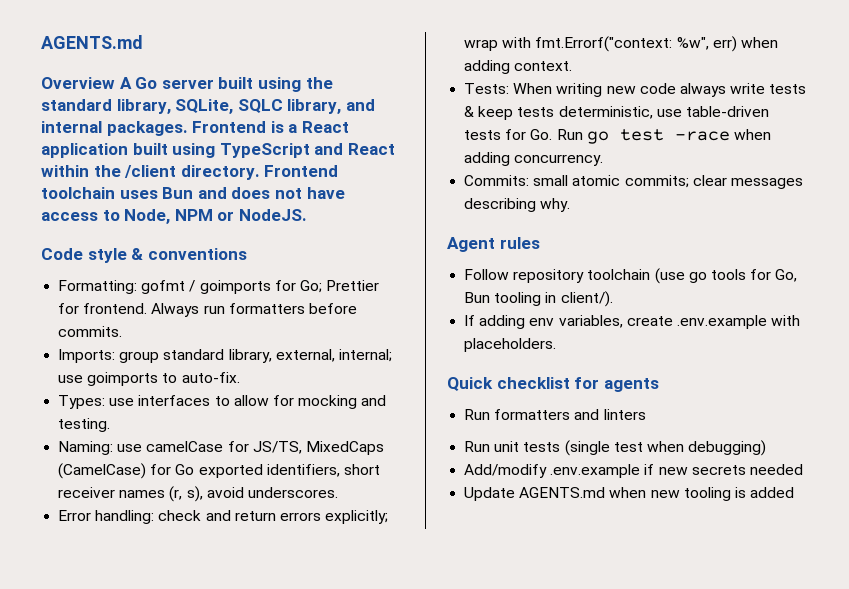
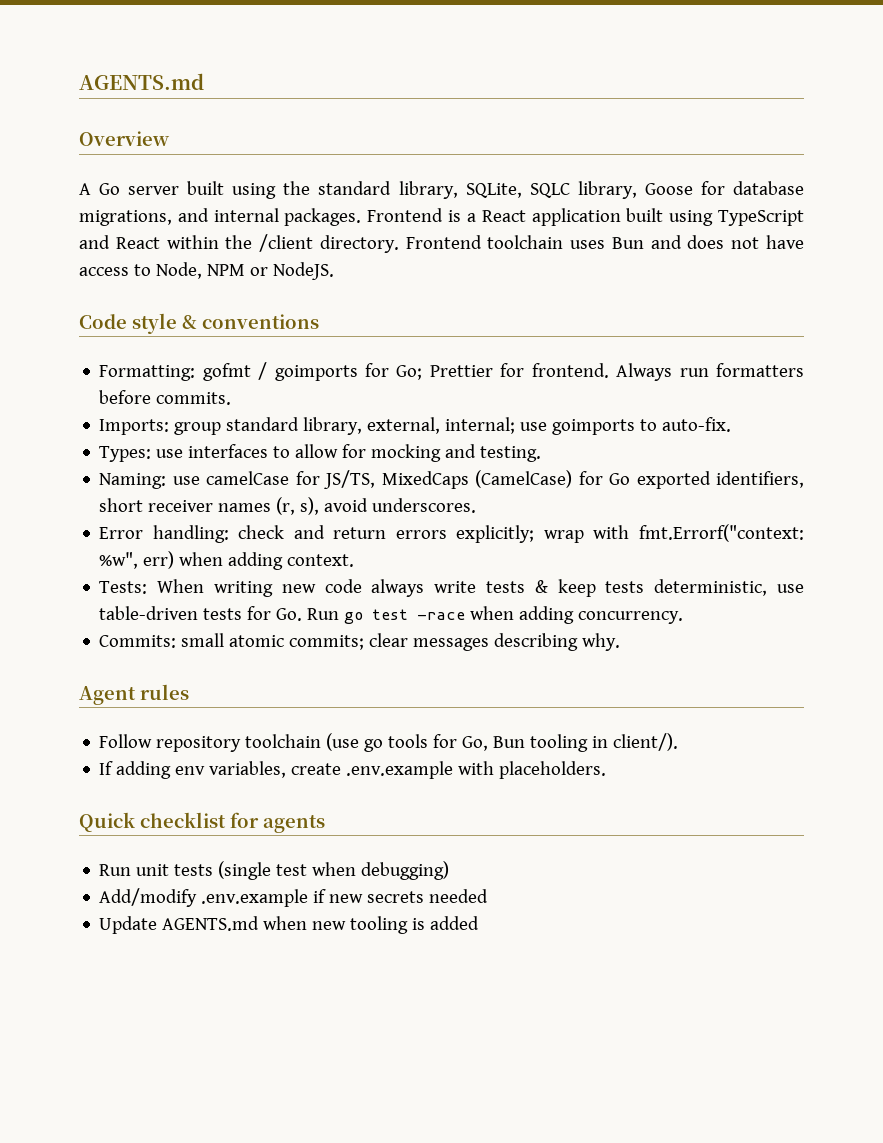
- Overview A Go server built using the standard library, SQLite, SQLC library, and internal packages.
+ Overview
+ A Go server built using the standard library, SQLite, SQLC library, Goose for database migrations, and internal packages.
- Run formatters and linters

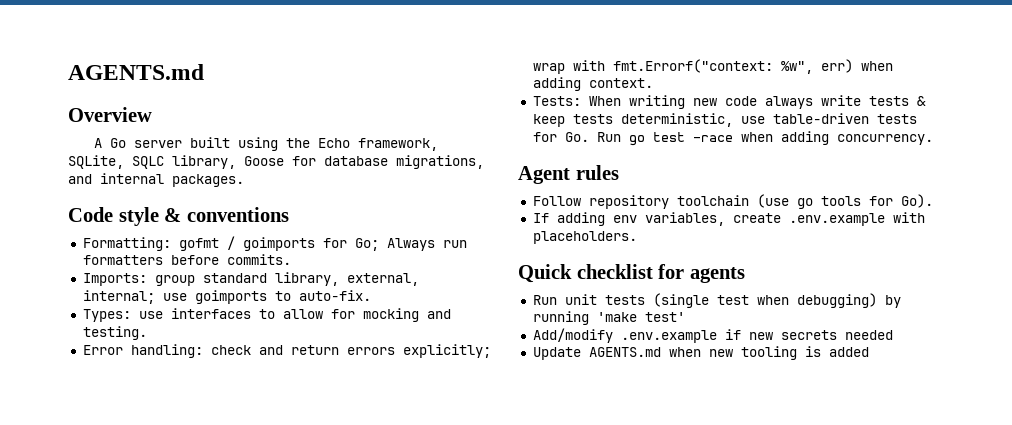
- A Go server built using the standard library, SQLite, SQLC library, Goose for database migrations, and internal packages. Frontend is a React application built using TypeScript and React within the /client directory. Frontend toolchain uses Bun and does not have access to Node, NPM or NodeJS.
+ A Go server built using the Echo framework, SQLite, SQLC library, Goose for database migrations, and internal packages.
- Formatting: gofmt / goimports for Go; Prettier for frontend. Always run formatters before commits.
+ Formatting: gofmt / goimports for Go; Always run formatters before commits.
- Naming: use camelCase for JS/TS, MixedCaps (CamelCase) for Go exported identifiers, short receiver names (r, s), avoid underscores.
- Commits: small atomic commits; clear messages describing why.
- Follow repository toolchain (use go tools for Go, Bun tooling in client/).
+ Follow repository toolchain (use go tools for Go).
- Run unit tests (single test when debugging)
+ Run unit tests (single test when debugging) by running 'make test'

